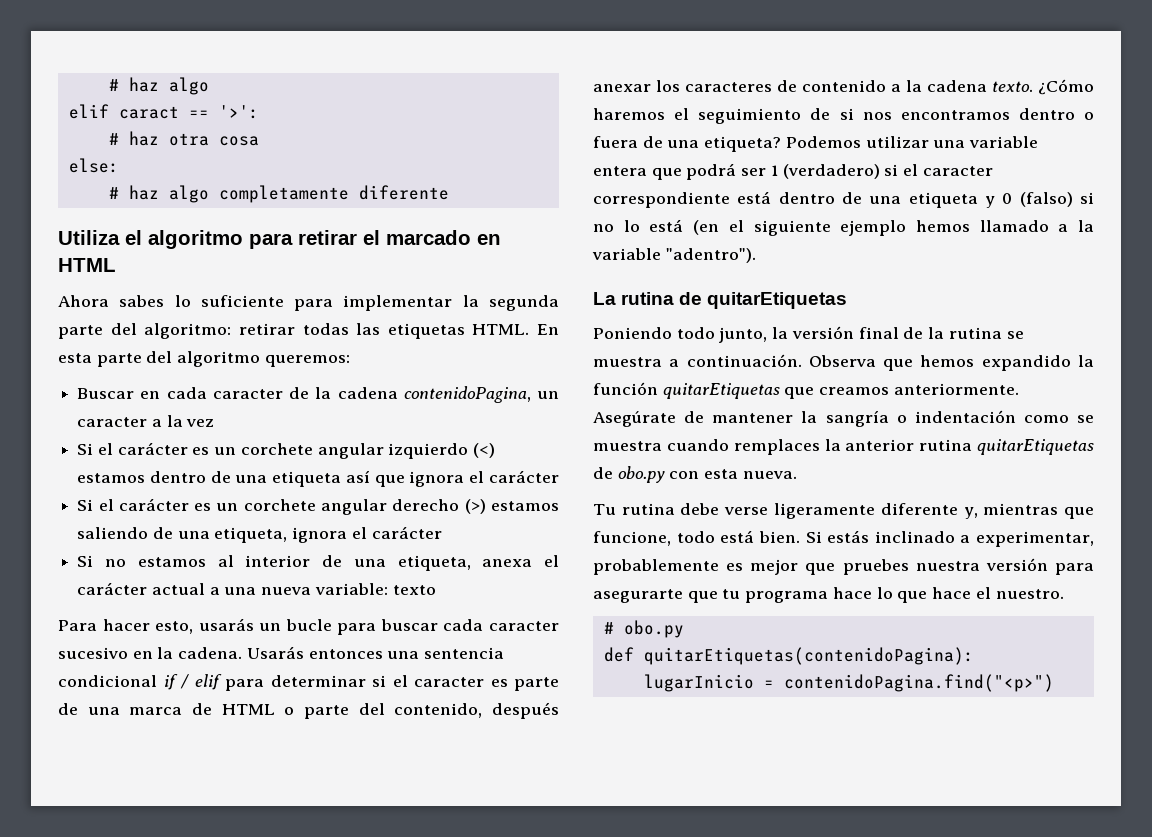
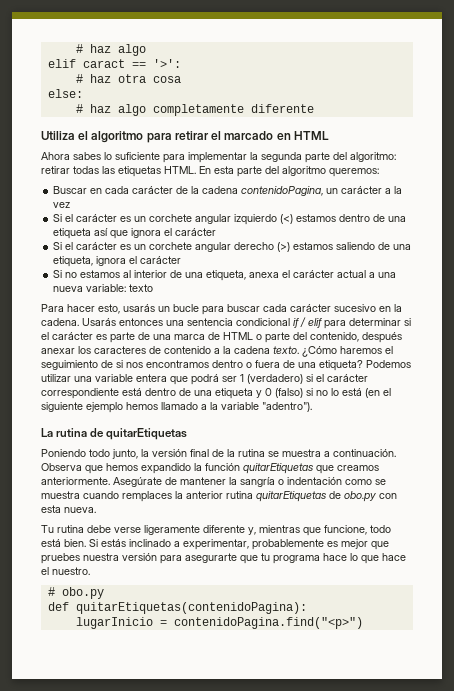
- Buscar en cada caracter de la cadena contenidoPagina, un caracter a la vez
+ Buscar en cada carácter de la cadena contenidoPagina, un carácter a la vez
- Para hacer esto, usarás un bucle para buscar cada caracter sucesivo en la cadena.
+ Para hacer esto, usarás un bucle para buscar cada carácter sucesivo en la cadena.
- Usarás entonces una sentencia condicional if / elif para determinar si el caracter es parte de una marca de HTML o parte del contenido, después anexar los caracteres de contenido a la cadena texto.
+ Usarás entonces una sentencia condicional if / elif para determinar si el carácter es parte de una marca de HTML o parte del contenido, después anexar los caracteres de contenido a la cadena texto.
- Podemos utilizar una variable entera que podrá ser 1 (verdadero) si el caracter correspondiente está dentro de una etiqueta y 0 (falso) si no lo está (en el siguiente ejemplo hemos llamado a la variable "adentro").
+ Podemos utilizar una variable entera que podrá ser 1 (verdadero) si el carácter correspondiente está dentro de una etiqueta y 0 (falso) si no lo está (en el siguiente ejemplo hemos llamado a la variable "adentro").

